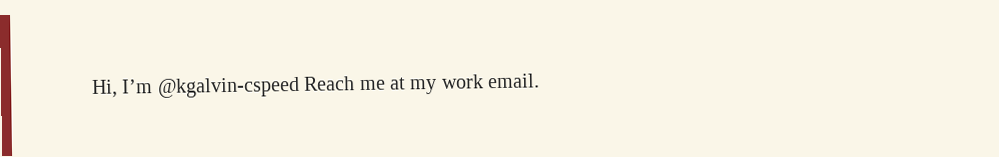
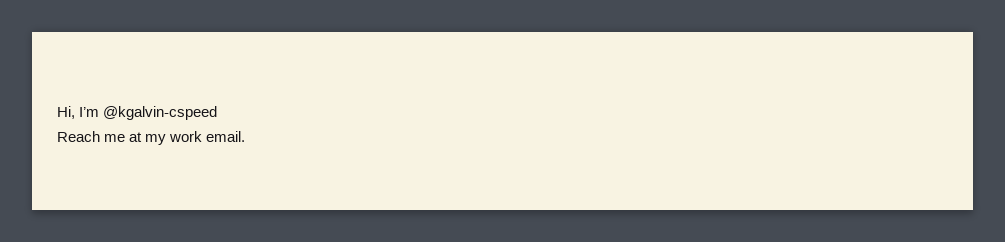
- Hi, I’m @kgalvin-cspeed Reach me at my work email.
+ Hi, I’m @kgalvin-cspeed
+ Reach me at my work email.

